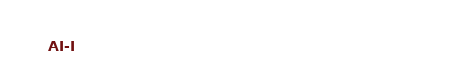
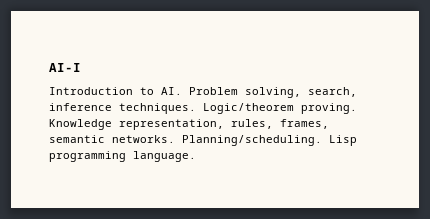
+ Introduction to AI. Problem solving, search, inference techniques. Logic/theorem proving. Knowledge representation, rules, frames, semantic networks. Planning/scheduling. Lisp programming language.

